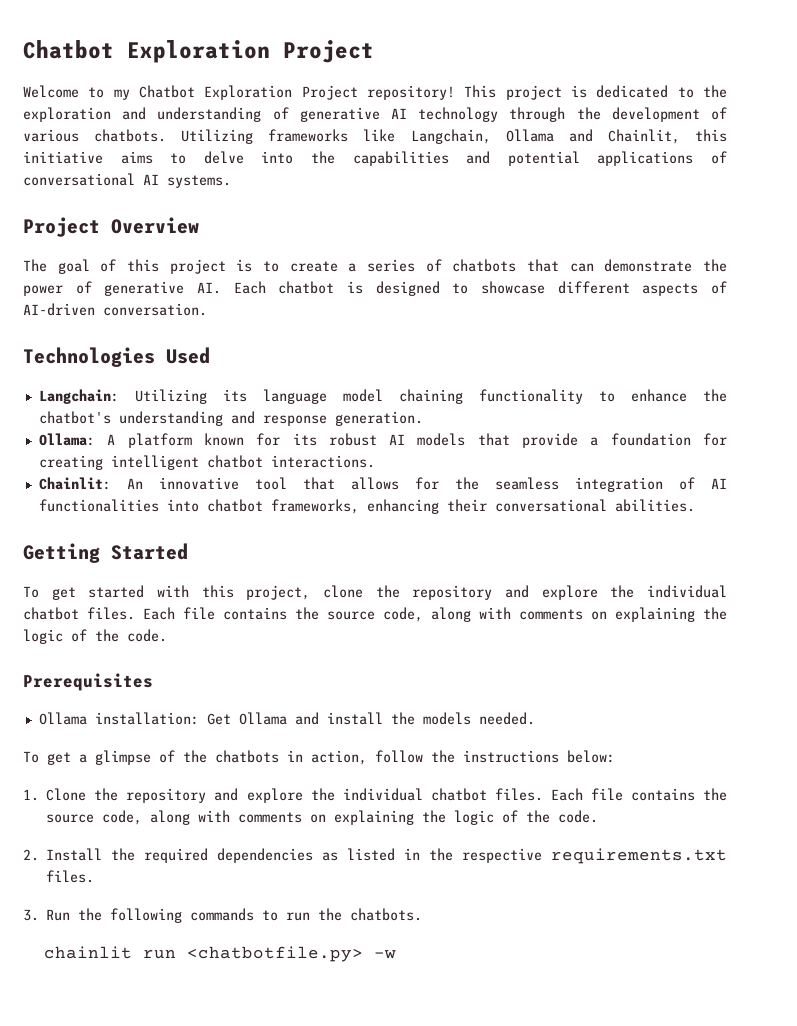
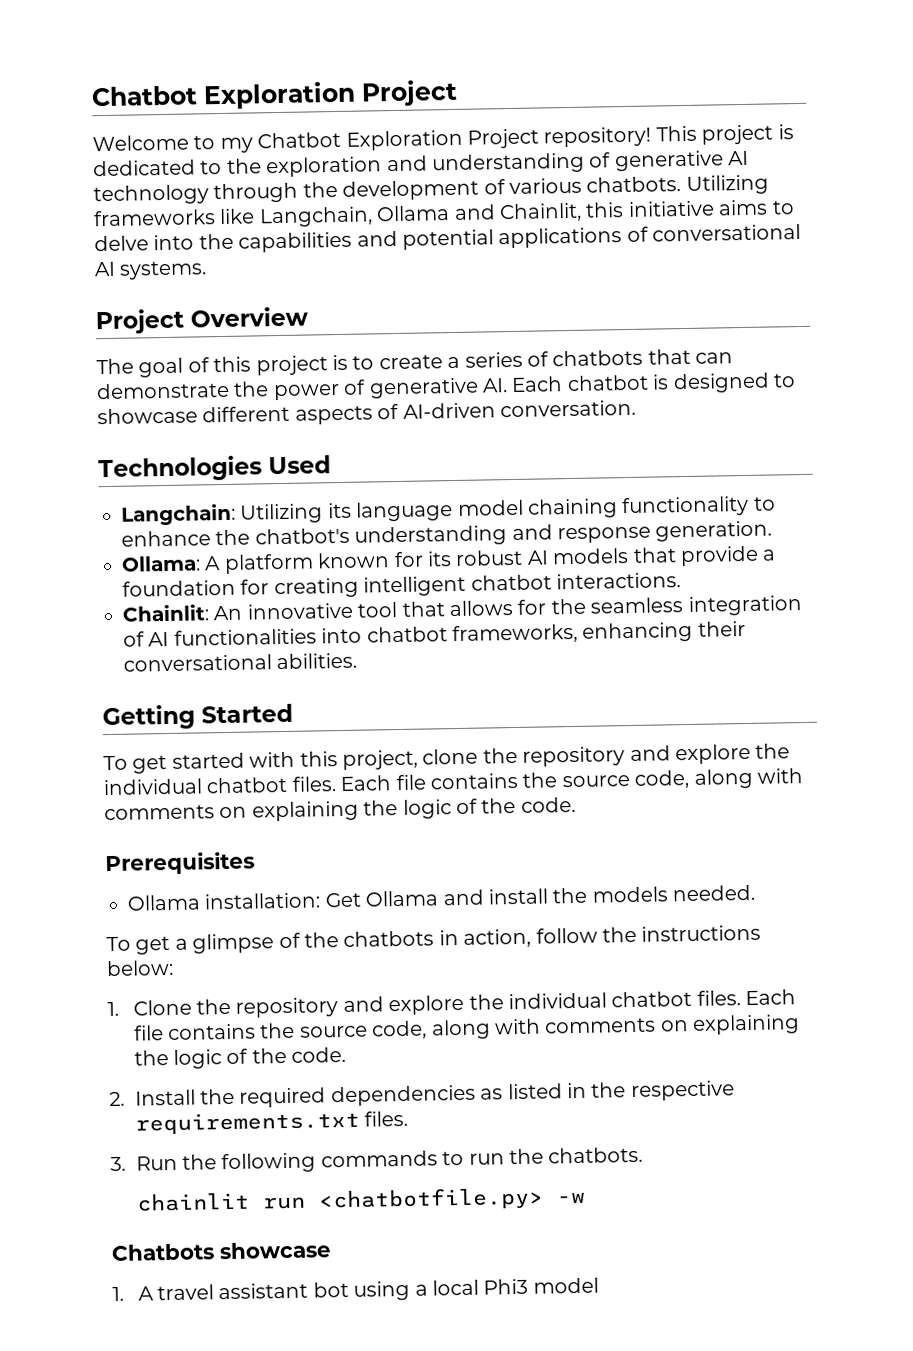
+ Chatbots showcase
+ 1. A travel assistant bot using a local Phi3 model

